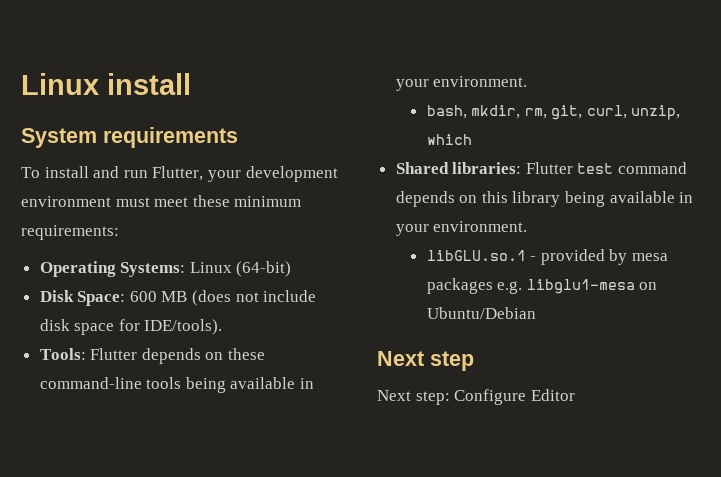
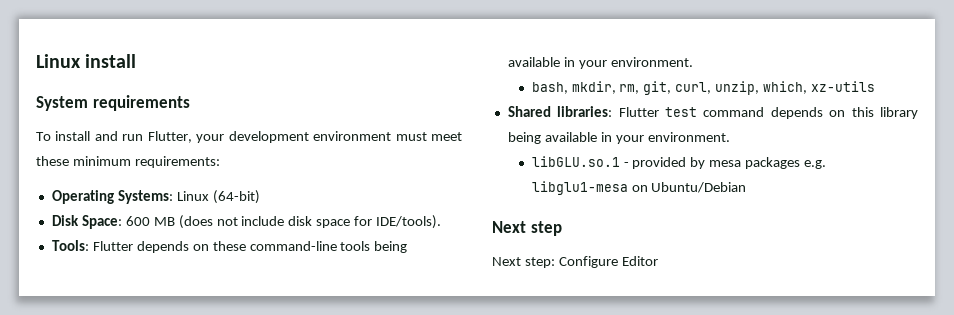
- bash, mkdir, rm, git, curl, unzip, which
+ bash, mkdir, rm, git, curl, unzip, which, xz-utils

